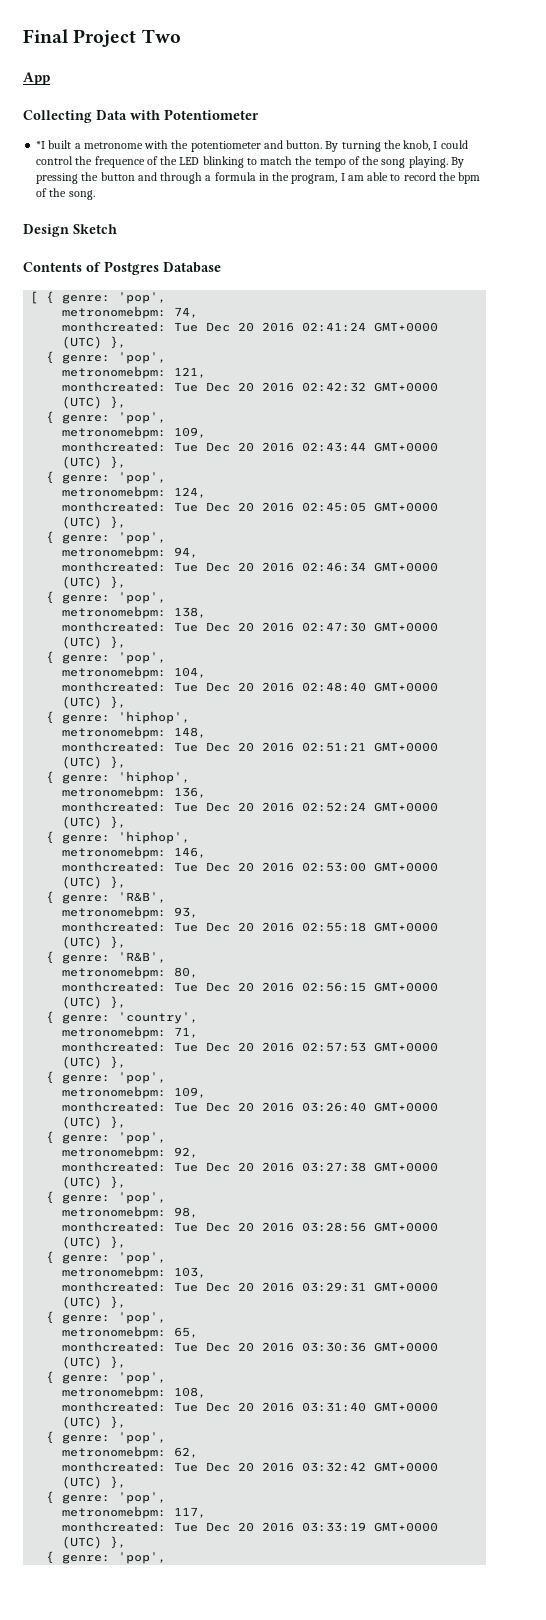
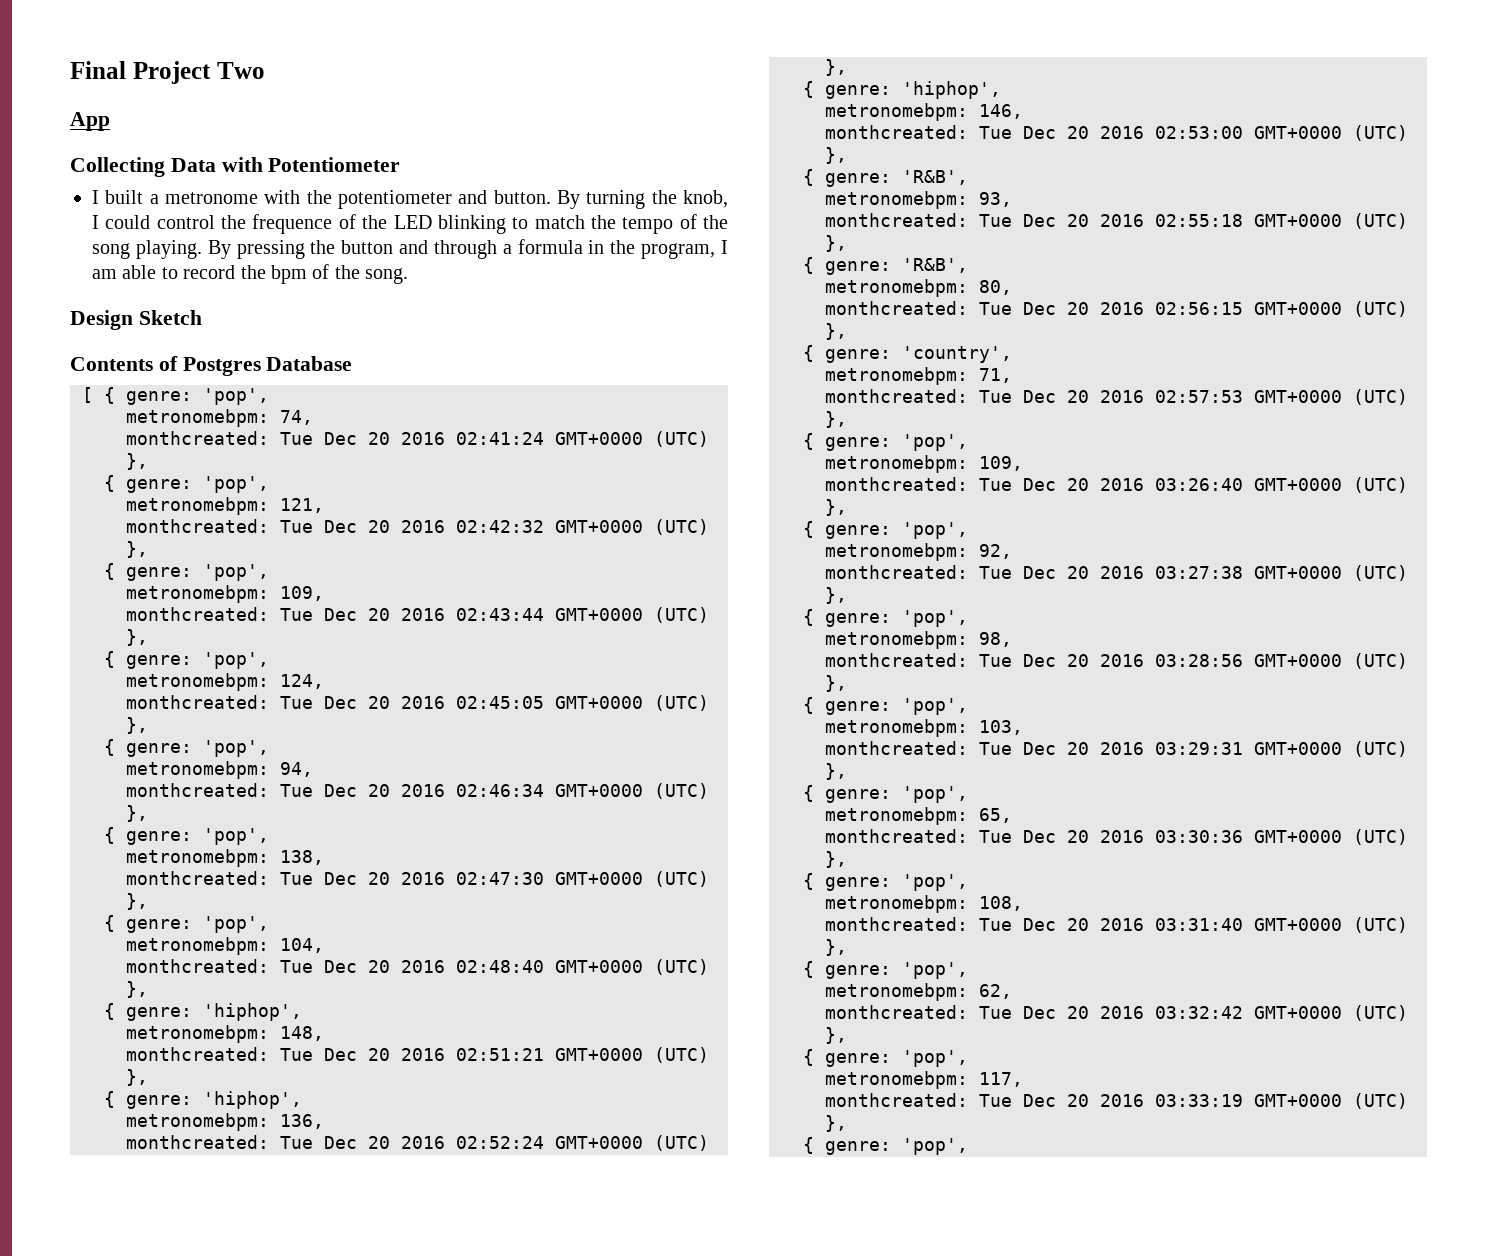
- *I built a metronome with the potentiometer and button.
+ I built a metronome with the potentiometer and button.

